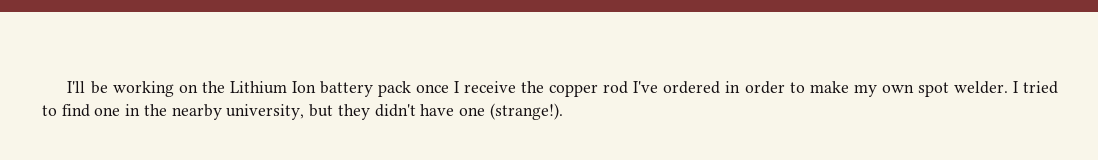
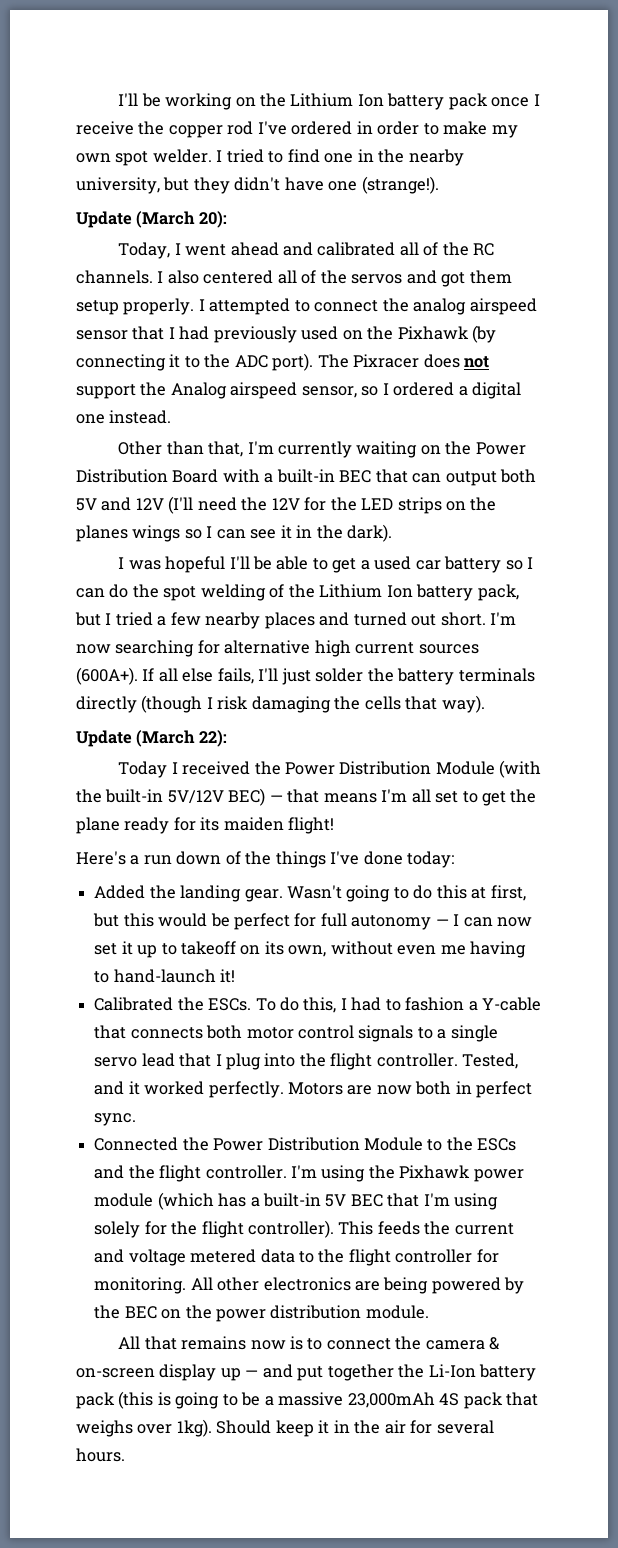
+ Update (March 20):
+ Today, I went ahead and calibrated all of the RC channels. I also centered all of the servos and got them setup properly. I attempted to connect the analog airspeed sensor that I had previously used on the Pixhawk (by connecting it to the ADC port). The Pixracer does not support the Analog airspeed sensor, so I ordered a digital one instead.
+ Other than that, I'm currently waiting on the Power Distribution Board with a built-in BEC that can output both 5V and 12V (I'll need the 12V for the LED strips on the planes wings so I can see it in the dark).
+ I was hopeful I'll be able to get a used car battery so I can do the spot welding of the Lithium Ion battery pack, but I tried a few nearby places and turned out short. I'm now searching for alternative high current sources (600A+). If all else fails, I'll just solder the battery terminals directly (though I risk damaging the cells that way).
+ Update (March 22):
+ Today I received the Power Distribution Module (with the built-in 5V/12V BEC) — that means I'm all set to get the plane ready for its maiden flight!
+ Here's a run down of the things I've done today:
+ Added the landing gear. Wasn't going to do this at first, but this would be perfect for full autonomy — I can now set it up to takeoff on its own, without even me having to hand-launch it!
+ Calibrated the ESCs. To do this, I had to fashion a Y-cable that connects both motor control signals to a single servo lead that I plug into the flight controller. Tested, and it worked perfectly. Motors are now both in perfect sync.
+ Connected the Power Distribution Module to the ESCs and the flight controller. I'm using the Pixhawk power module (which has a built-in 5V BEC that I'm using solely for the flight controller). This feeds the current and voltage metered data to the flight controller for monitoring. All other electronics are being powered by the BEC on the power distribution module.
+ All that remains now is to connect the camera & on-screen display up — and put together the Li-Ion battery pack (this is going to be a massive 23,000mAh 4S pack that weighs over 1kg). Should keep it in the air for several hours.

